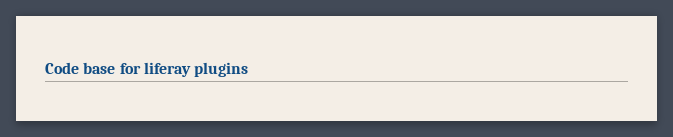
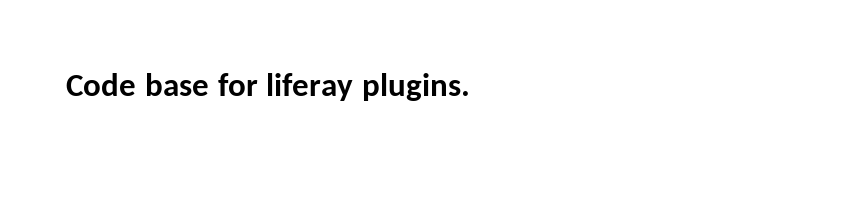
- Code base for liferay plugins
+ Code base for liferay plugins.

